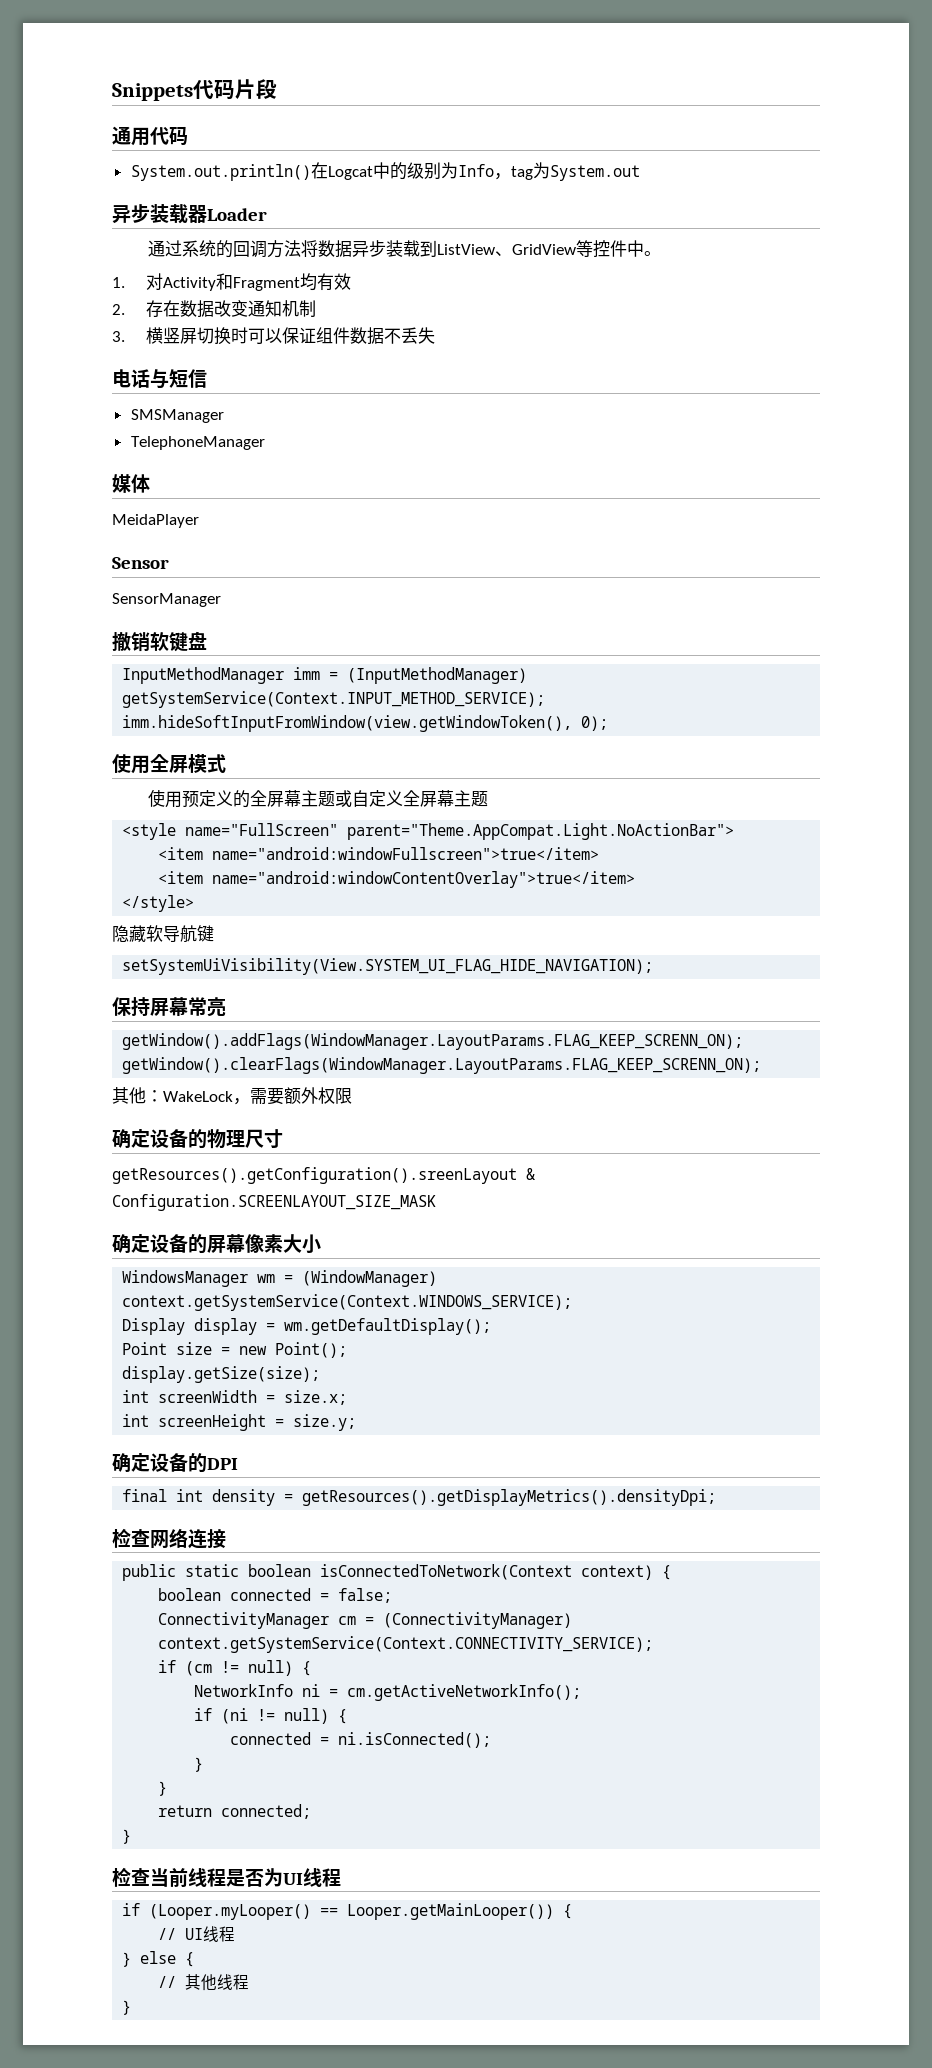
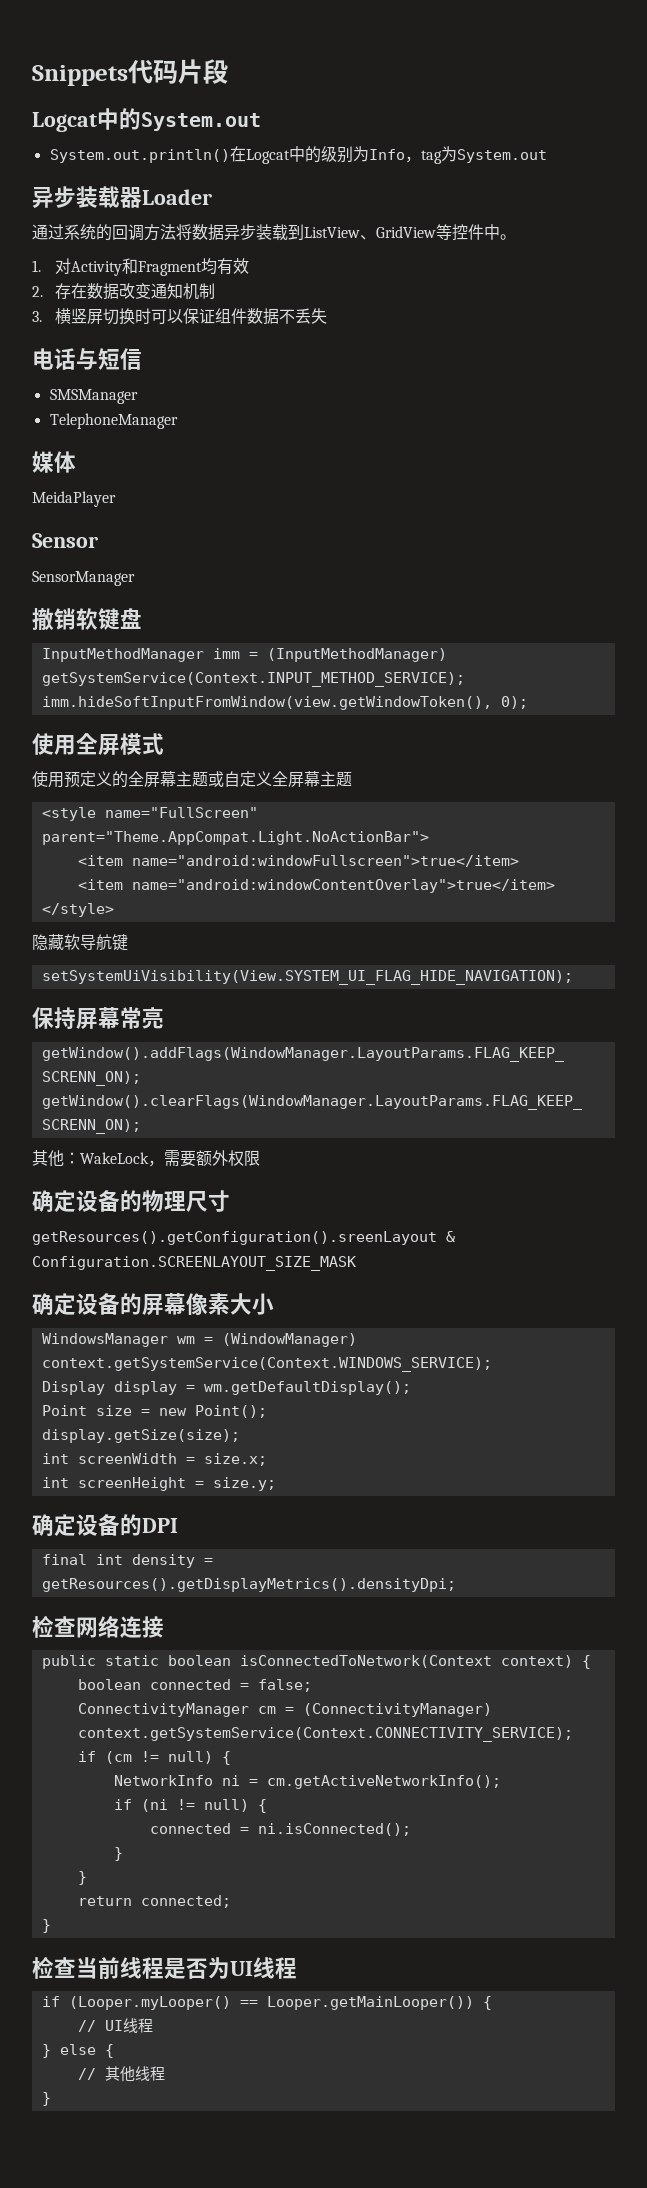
- 通用代码
+ Logcat中的System.out

